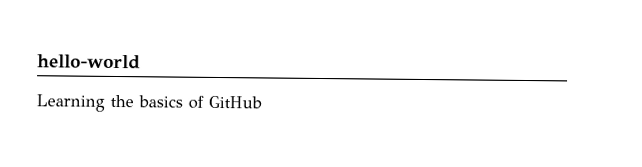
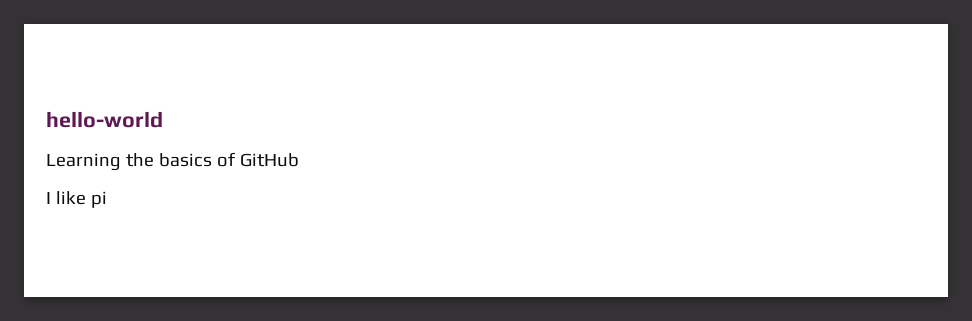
+ I like pi

